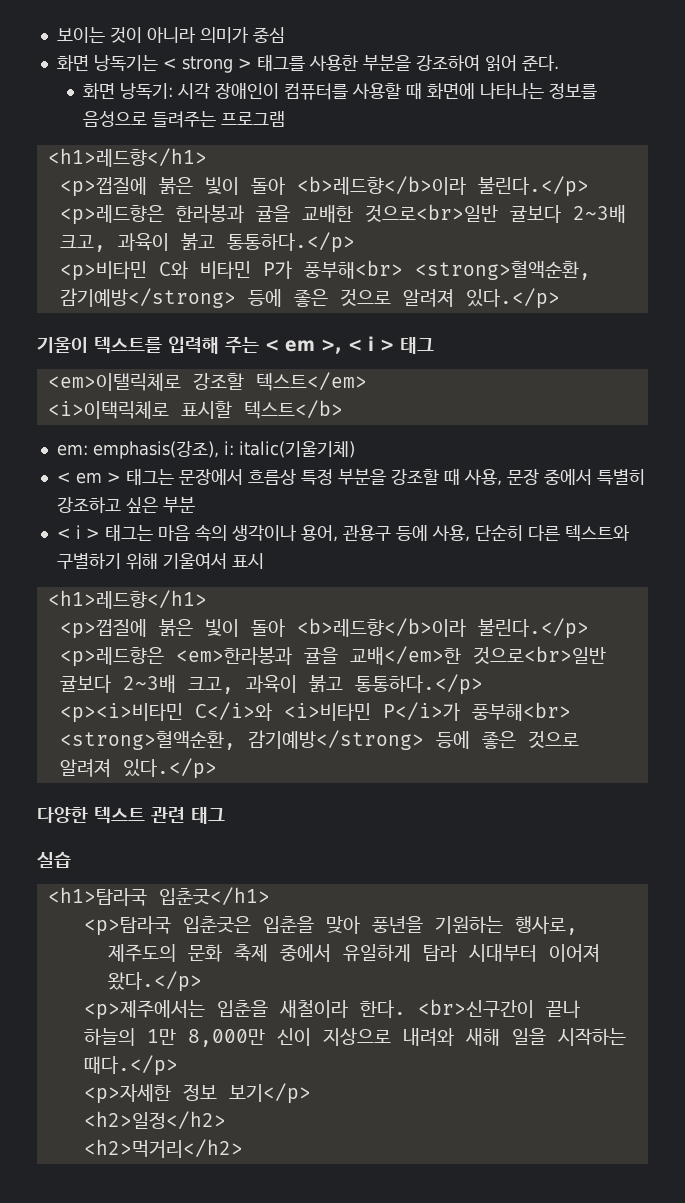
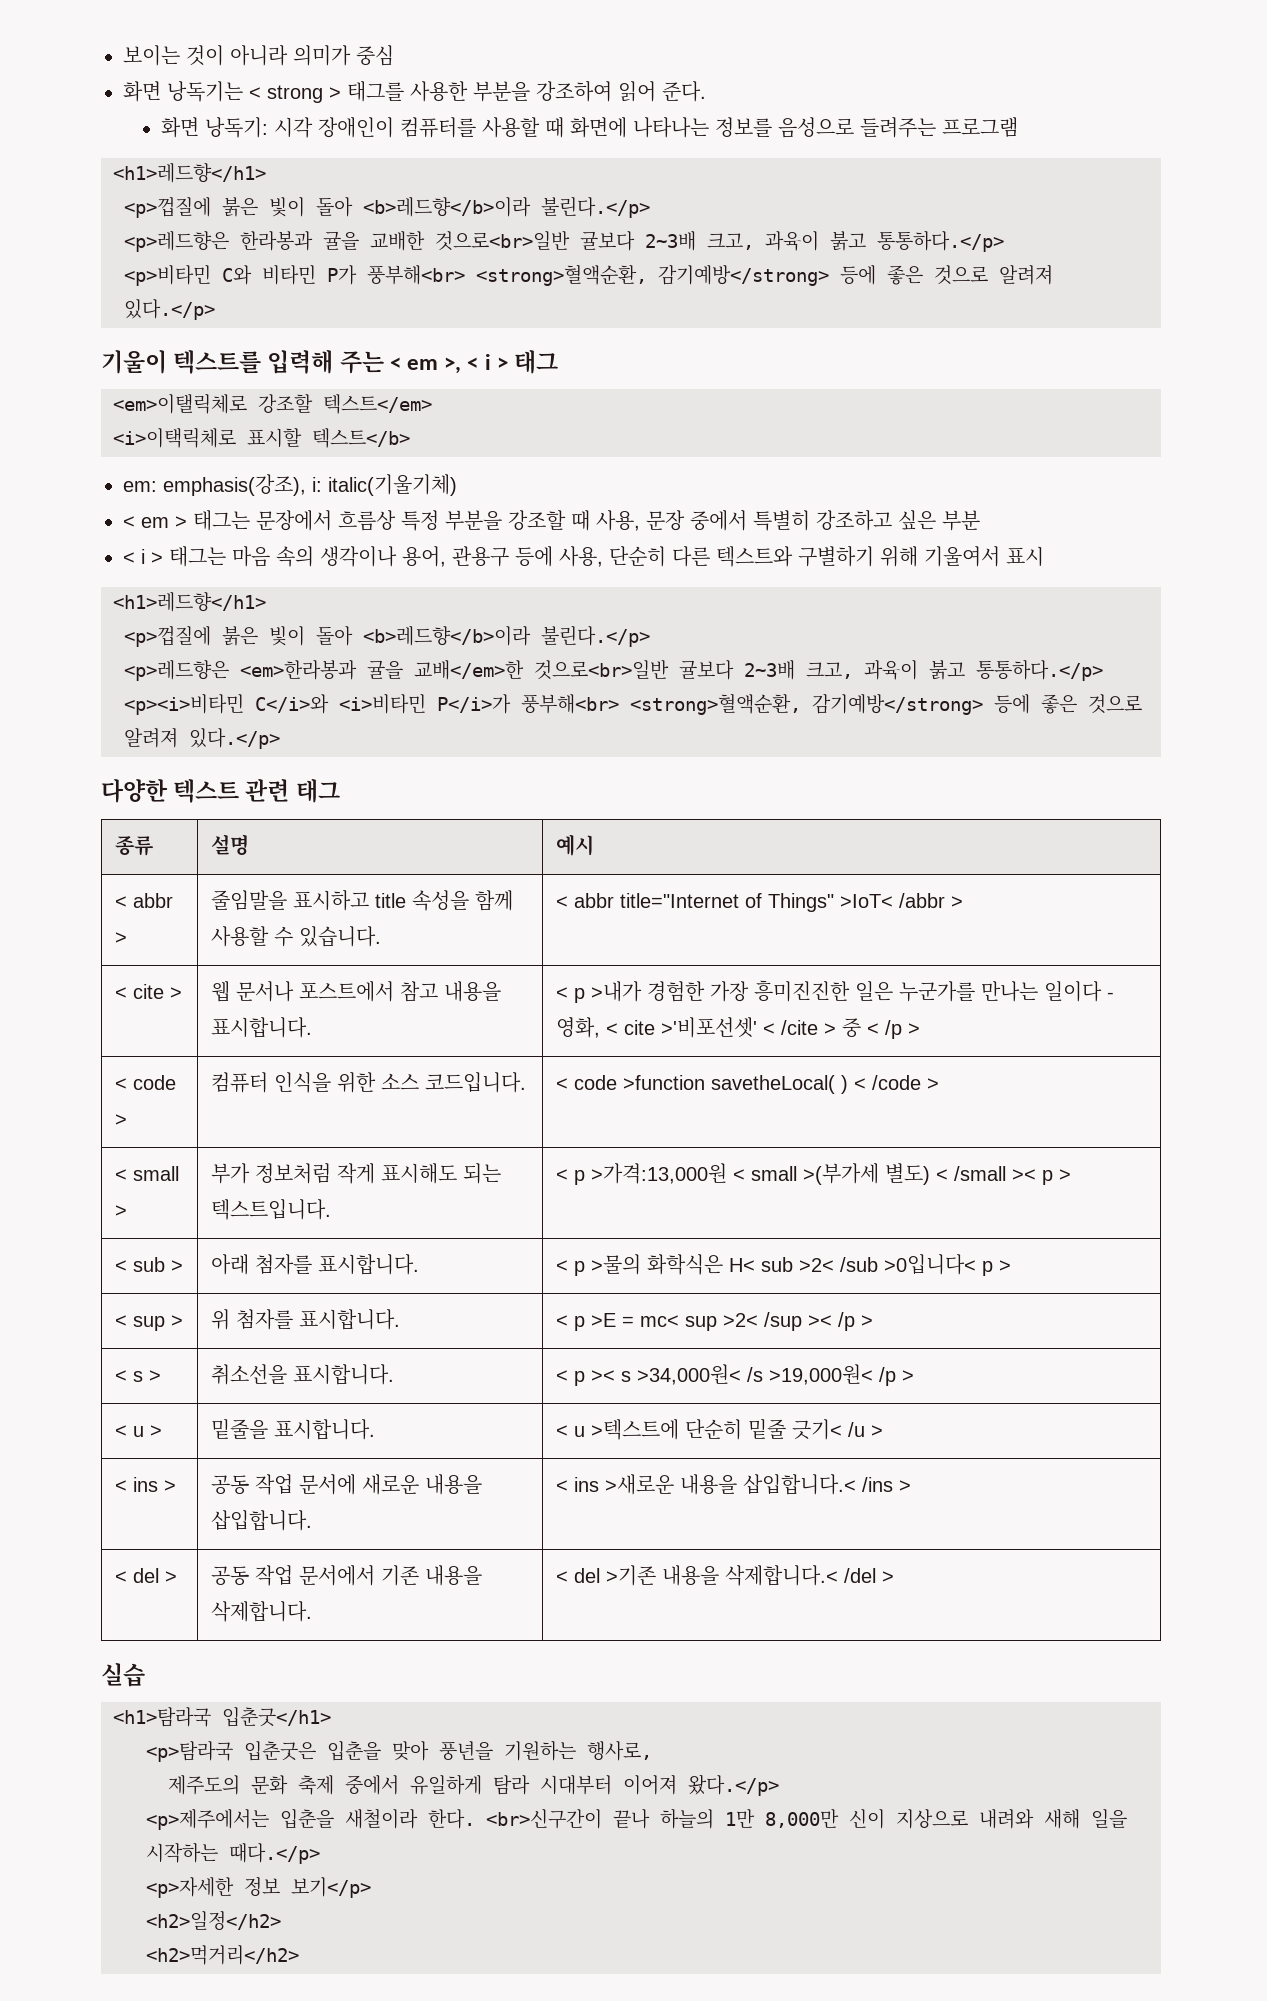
+ 종류 | 설명 | 예시
+ < abbr > | 줄임말을 표시하고 title 속성을 함께 사용할 수 있습니다. | < abbr title="Internet of Things" >IoT< /abbr >
+ < cite > | 웹 문서나 포스트에서 참고 내용을 표시합니다. | < p >내가 경험한 가장 흥미진진한 일은 누군가를 만나는 일이다 - 영화, < cite >'비포선셋' < /cite > 중 < /p >
+ < code > | 컴퓨터 인식을 위한 소스 코드입니다. | < code >function savetheLocal( ) < /code >
+ < small > | 부가 정보처럼 작게 표시해도 되는 텍스트입니다. | < p >가격:13,000원 < small >(부가세 별도) < /small >< p >
+ < sub > | 아래 첨자를 표시합니다. | < p >물의 화학식은 H< sub >2< /sub >0입니다< p >
+ < sup > | 위 첨자를 표시합니다. | < p >E = mc< sup >2< /sup >< /p >
+ < s > | 취소선을 표시합니다. | < p >< s >34,000원< /s >19,000원< /p >
+ < u > | 밑줄을 표시합니다. | < u >텍스트에 단순히 밑줄 긋기< /u >
+ < ins > | 공동 작업 문서에 새로운 내용을 삽입합니다. | < ins >새로운 내용을 삽입합니다.< /ins >
+ < del > | 공동 작업 문서에서 기존 내용을 삭제합니다. | < del >기존 내용을 삭제합니다.< /del >

